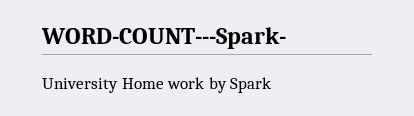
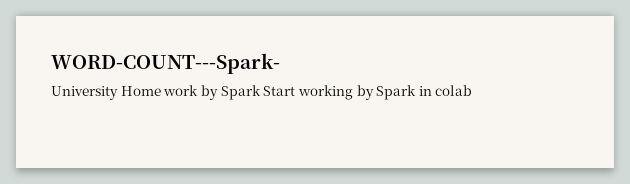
- University Home work by Spark
+ University Home work by Spark Start working by Spark in colab

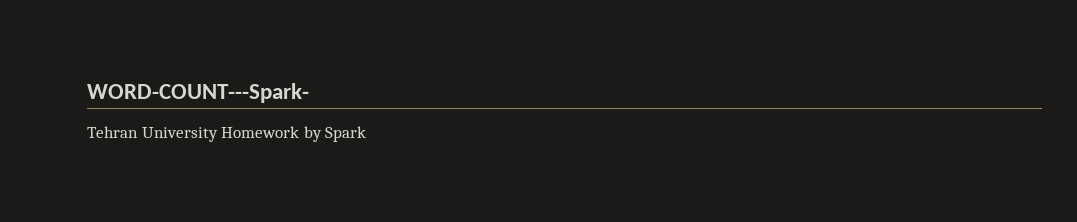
- University Home work by Spark Start working by Spark in colab
+ Tehran University Homework by Spark

